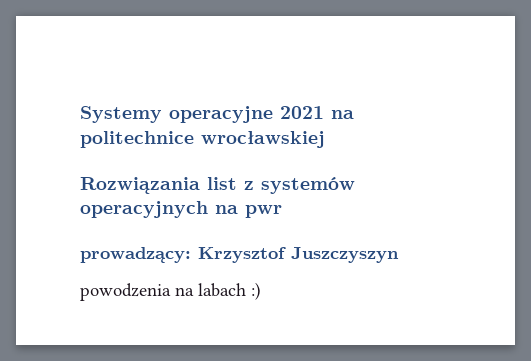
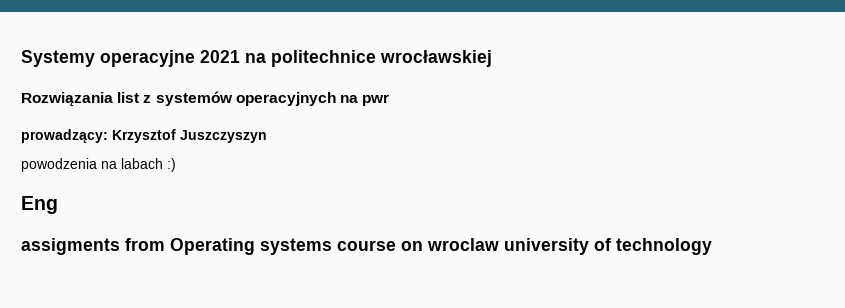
+ Eng
+ assigments from Operating systems course on wroclaw university of technology

